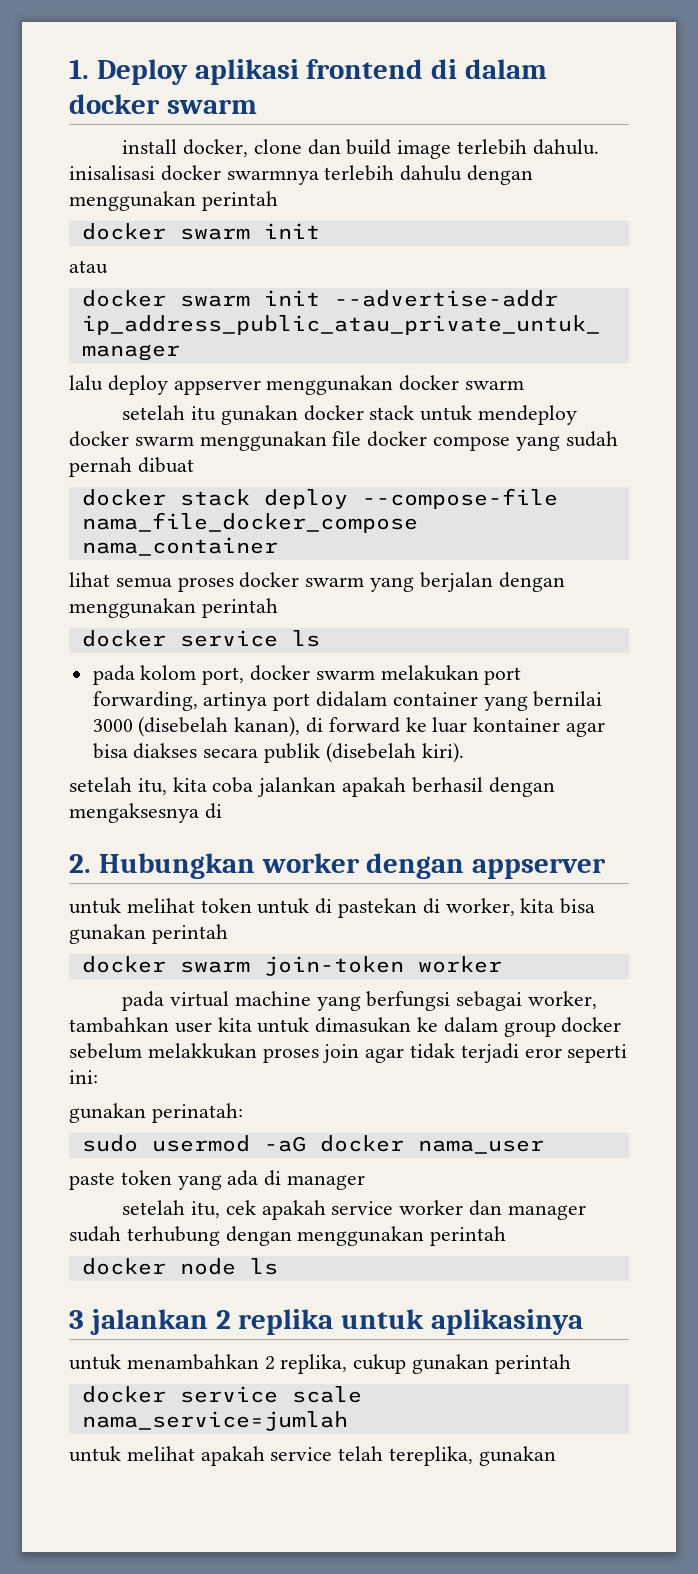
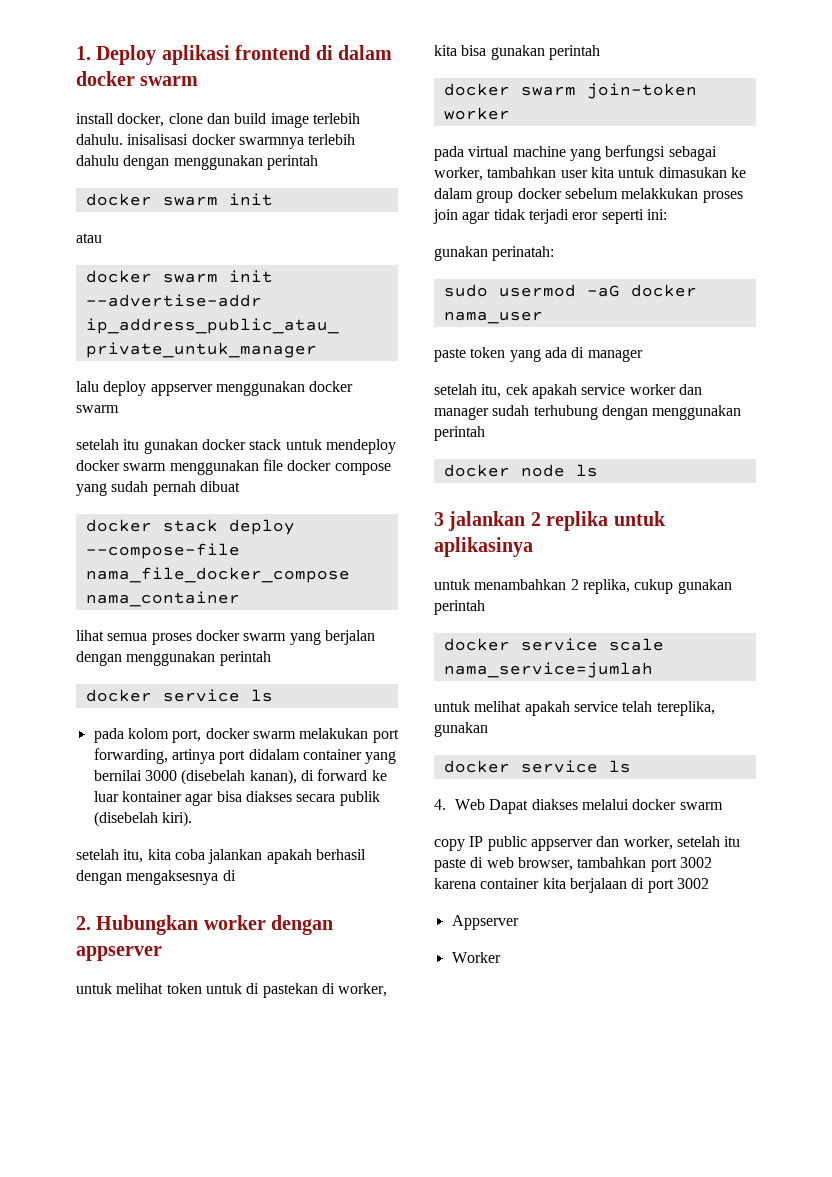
  untuk melihat apakah service telah tereplika, gunakan
+ docker service ls
+ 4. Web Dapat diakses melalui docker swarm
+ copy IP public appserver dan worker, setelah itu paste di web browser, tambahkan port 3002 karena container kita berjalaan di port 3002
+ Appserver
+ Worker

